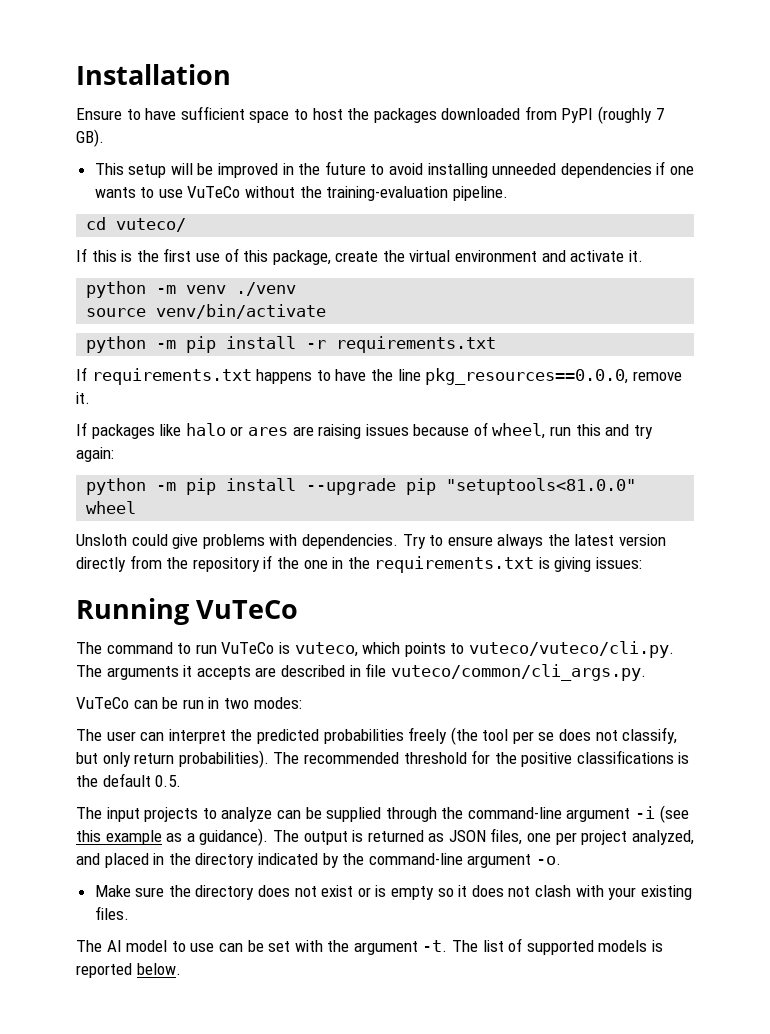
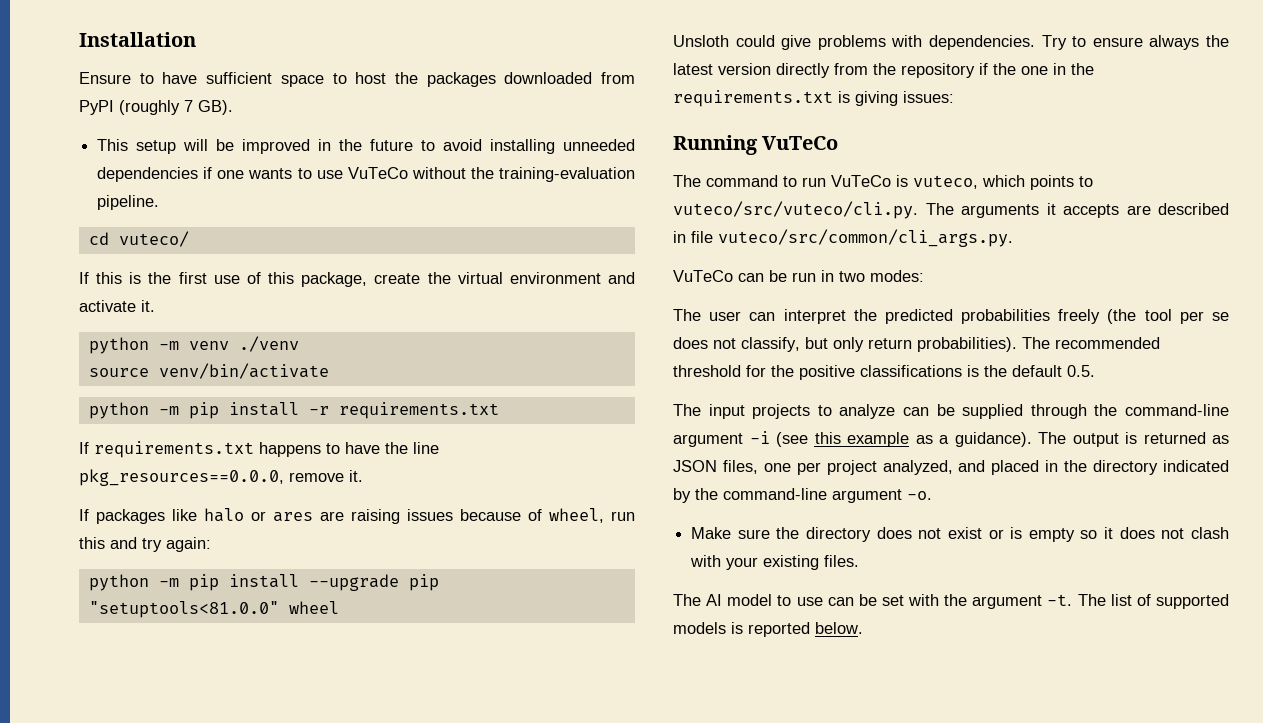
- The command to run VuTeCo is vuteco, which points to vuteco/vuteco/cli.py. The arguments it accepts are described in file vuteco/common/cli_args.py.
+ The command to run VuTeCo is vuteco, which points to vuteco/src/vuteco/cli.py. The arguments it accepts are described in file vuteco/src/common/cli_args.py.

